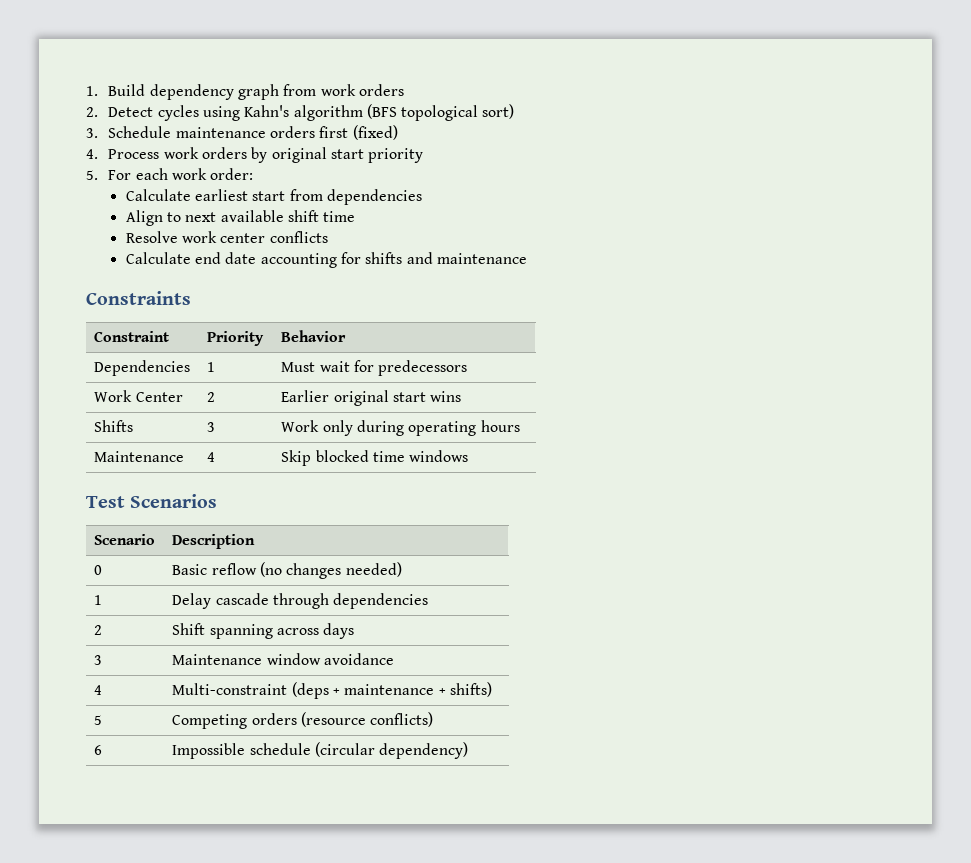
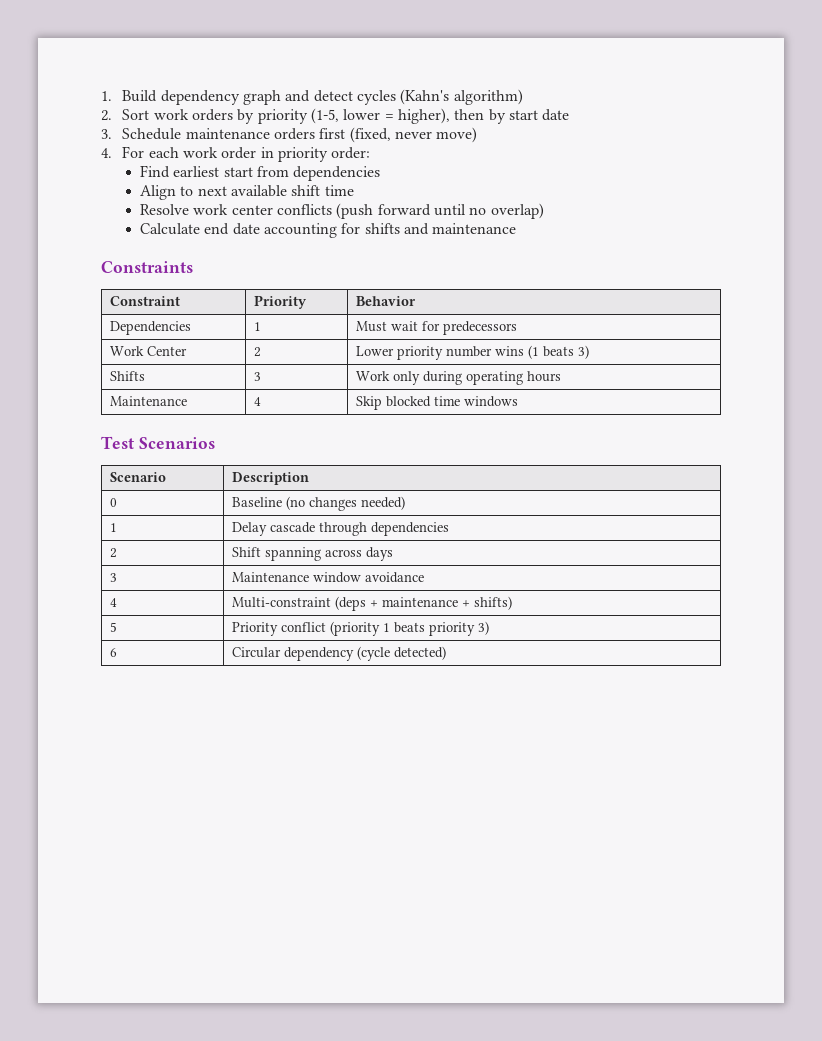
- 1. Build dependency graph from work orders
- 2. Detect cycles using Kahn's algorithm (BFS topological sort)
+ 1. Build dependency graph and detect cycles (Kahn's algorithm)
+ 2. Sort work orders by priority (1-5, lower = higher), then by start date
- 3. Schedule maintenance orders first (fixed)
- 4. Process work orders by original start priority
- 5. For each work order:
+ 3. Schedule maintenance orders first (fixed, never move)
+ 4. For each work order in priority order:
- Calculate earliest start from dependencies
+ Find earliest start from dependencies
- Resolve work center conflicts
+ Resolve work center conflicts (push forward until no overlap)
- Work Center | 2 | Earlier original start wins
+ Work Center | 2 | Lower priority number wins (1 beats 3)
- 0 | Basic reflow (no changes needed)
+ 0 | Baseline (no changes needed)
- 5 | Competing orders (resource conflicts)
- 6 | Impossible schedule (circular dependency)
+ 5 | Priority conflict (priority 1 beats priority 3)
+ 6 | Circular dependency (cycle detected)

